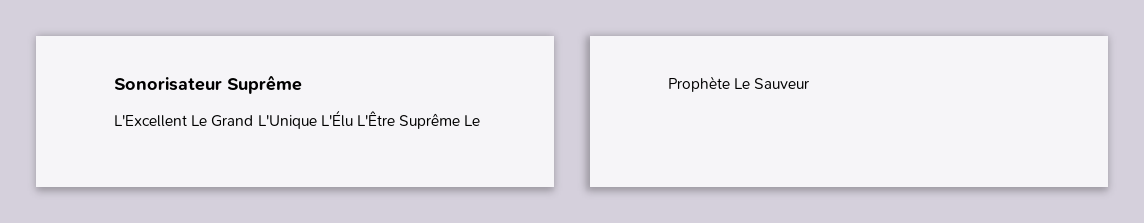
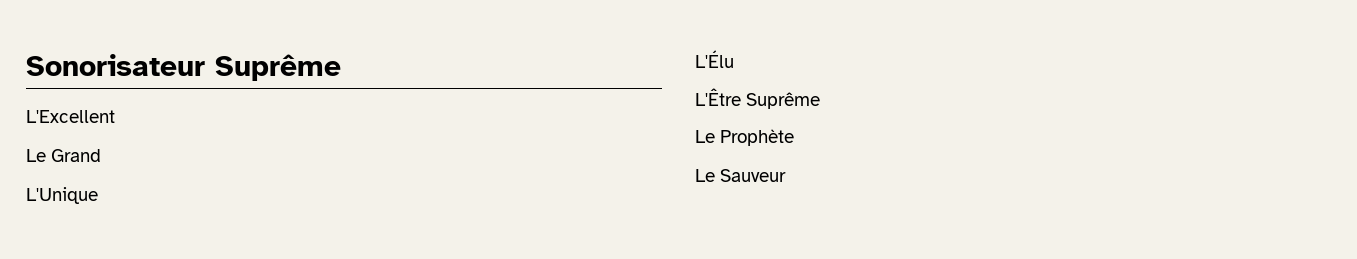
- L'Excellent Le Grand L'Unique L'Élu L'Être Suprême Le Prophète Le Sauveur
+ L'Excellent
+ Le Grand
+ L'Unique
+ L'Élu
+ L'Être Suprême
+ Le Prophète
+ Le Sauveur

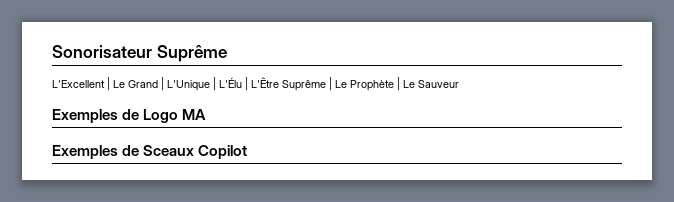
- L'Excellent
- Le Grand
- L'Unique
- L'Élu
- L'Être Suprême
- Le Prophète
- Le Sauveur
+ L'Excellent | Le Grand | L'Unique | L'Élu | L'Être Suprême | Le Prophète | Le Sauveur
+ Exemples de Logo MA
+ Exemples de Sceaux Copilot

